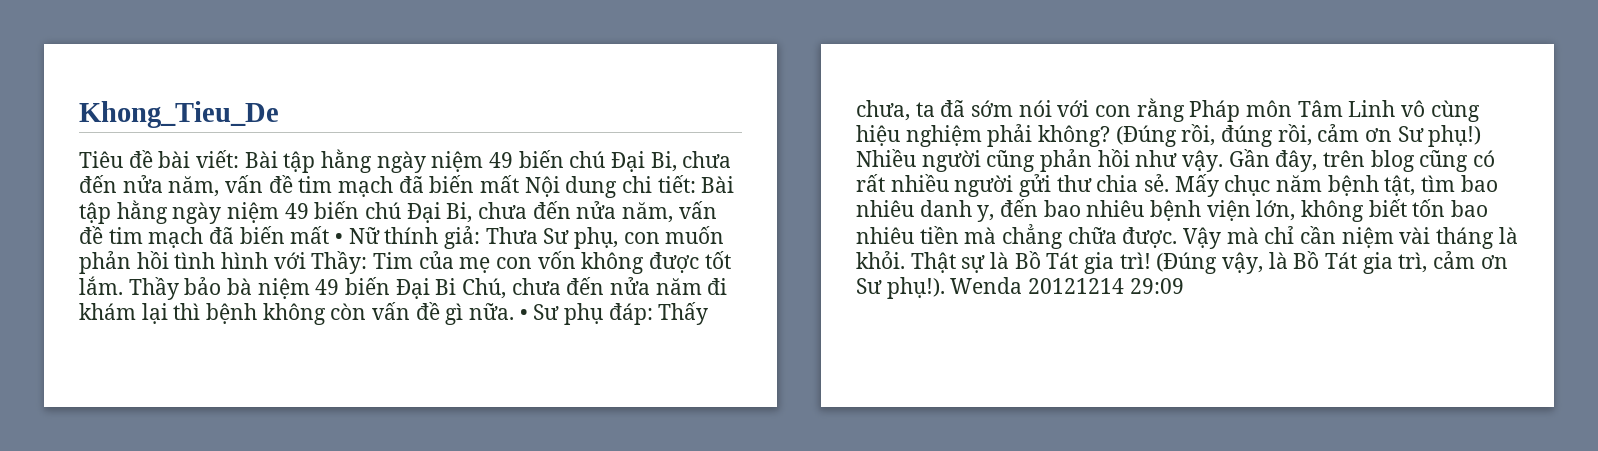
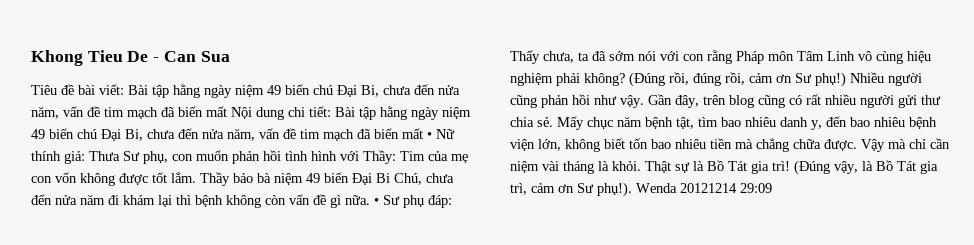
- Khong_Tieu_De
+ Khong Tieu De - Can Sua

